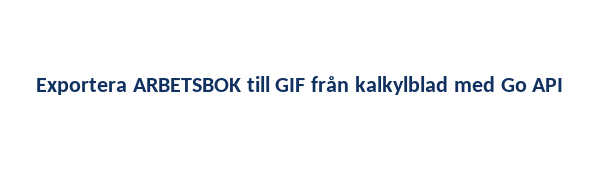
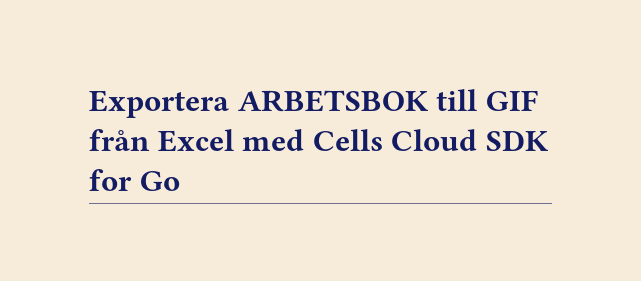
- Exportera ARBETSBOK till GIF från kalkylblad med Go API
+ Exportera ARBETSBOK till GIF från Excel med Cells Cloud SDK for Go

